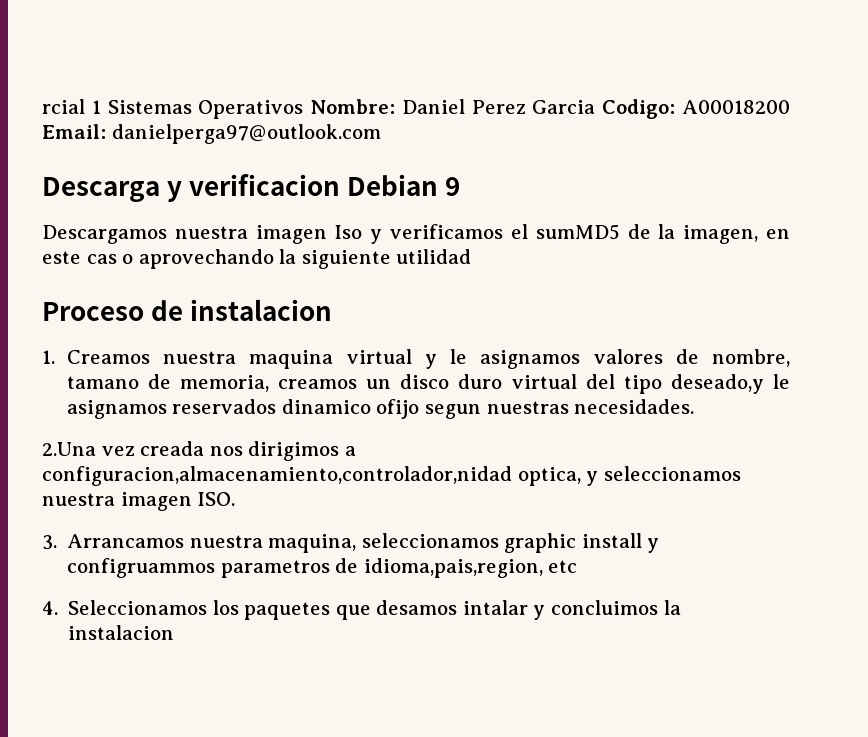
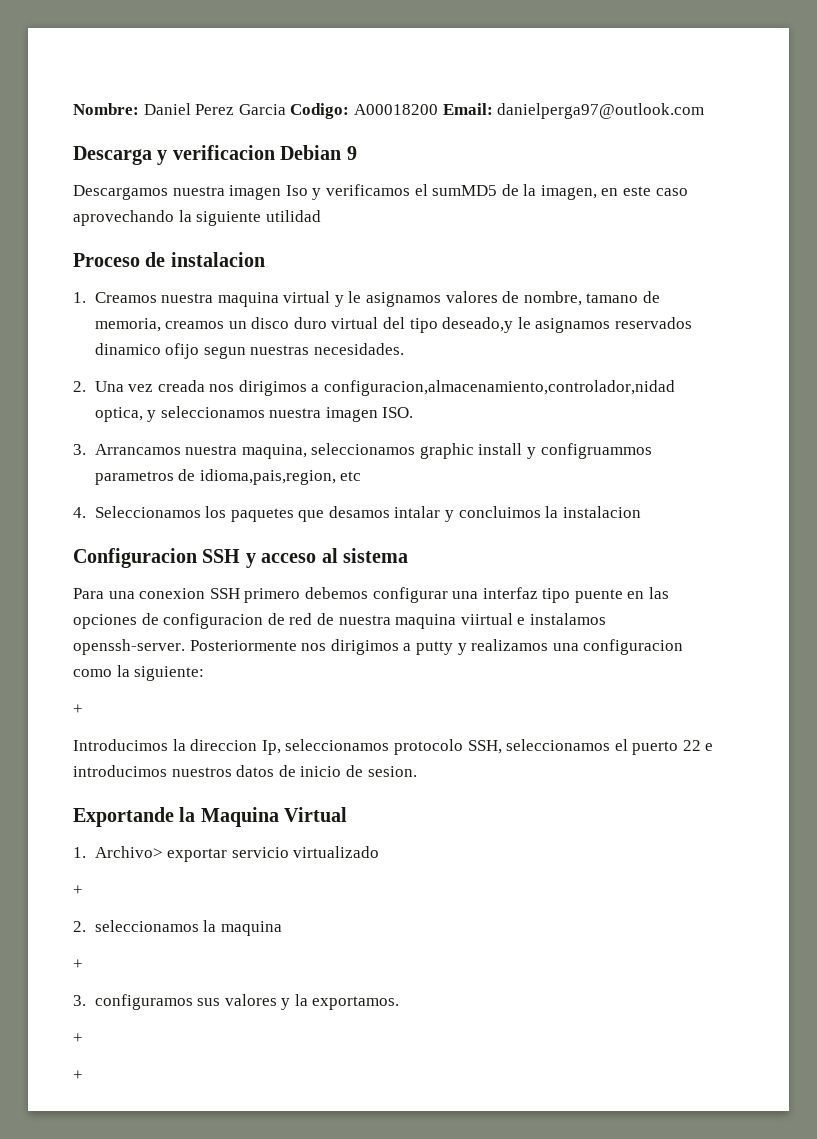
- rcial 1 Sistemas Operativos Nombre: Daniel Perez Garcia Codigo: A00018200 Email: danielperga97@outlook.com
+ Nombre: Daniel Perez Garcia Codigo: A00018200 Email: danielperga97@outlook.com
- Descargamos nuestra imagen Iso y verificamos el sumMD5 de la imagen, en este cas o aprovechando la siguiente utilidad
+ Descargamos nuestra imagen Iso y verificamos el sumMD5 de la imagen, en este caso aprovechando la siguiente utilidad
- 2.Una vez creada nos dirigimos a configuracion,almacenamiento,controlador,nidad optica, y seleccionamos nuestra imagen ISO.
+ 2. Una vez creada nos dirigimos a configuracion,almacenamiento,controlador,nidad optica, y seleccionamos nuestra imagen ISO.
+ Configuracion SSH y acceso al sistema
+ Para una conexion SSH primero debemos configurar una interfaz tipo puente en las opciones de configuracion de red de nuestra maquina viirtual e instalamos openssh-server. Posteriormente nos dirigimos a putty y realizamos una configuracion como la siguiente:
+ +
+ Introducimos la direccion Ip, seleccionamos protocolo SSH, seleccionamos el puerto 22 e introducimos nuestros datos de inicio de sesion.
+ Exportande la Maquina Virtual
+ 1. Archivo> exportar servicio virtualizado
+ +
+ 2. seleccionamos la maquina
+ +
+ 3. configuramos sus valores y la exportamos.
+ +
+ +

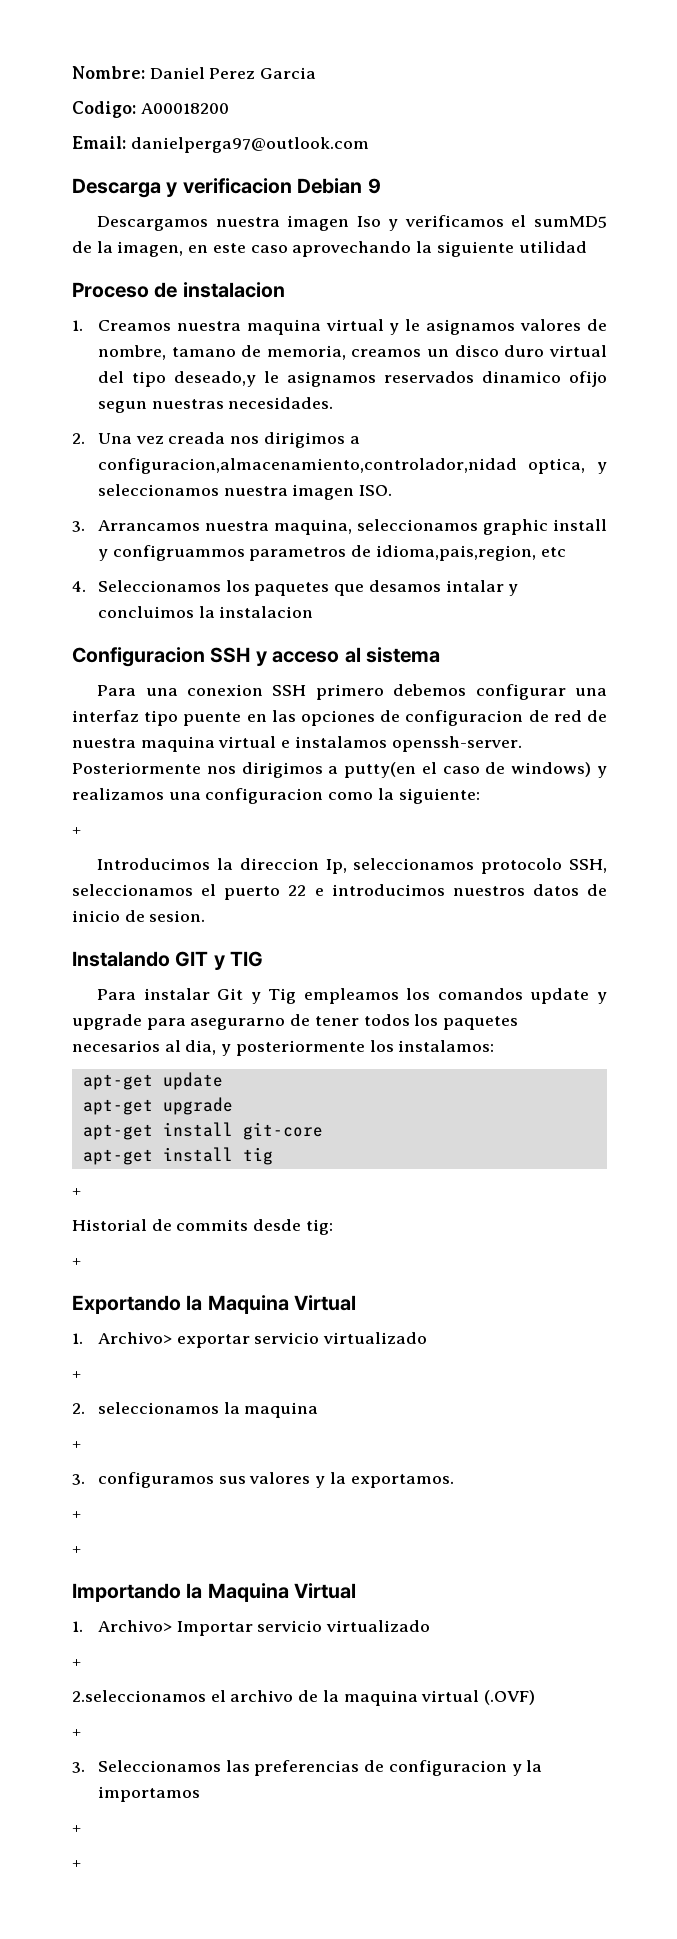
- Nombre: Daniel Perez Garcia Codigo: A00018200 Email: danielperga97@outlook.com
+ Nombre: Daniel Perez Garcia
+ Codigo: A00018200
+ Email: danielperga97@outlook.com
- Para una conexion SSH primero debemos configurar una interfaz tipo puente en las opciones de configuracion de red de nuestra maquina viirtual e instalamos openssh-server.
+ Para una conexion SSH primero debemos configurar una interfaz tipo puente en las opciones de configuracion de red de nuestra maquina virtual e instalamos openssh-server.
- Posteriormente nos dirigimos a putty y realizamos una configuracion como la siguiente:
+ Posteriormente nos dirigimos a putty(en el caso de windows) y realizamos una configuracion como la siguiente:
- Exportande la Maquina Virtual
+ Instalando GIT y TIG
+ Para instalar Git y Tig empleamos los comandos update y upgrade para asegurarno de tener todos los paquetes necesarios al dia, y posteriormente los instalamos:
+ apt-get update
+ apt-get upgrade
+ apt-get install git-core
+ apt-get install tig
+ +
+ Historial de commits desde tig:
+ +
+ Exportando la Maquina Virtual
+ Importando la Maquina Virtual
+ 1. Archivo> Importar servicio virtualizado
+ +
+ 2.seleccionamos el archivo de la maquina virtual (.OVF)
+ +
+ 3. Seleccionamos las preferencias de configuracion y la importamos
+ +
+ +

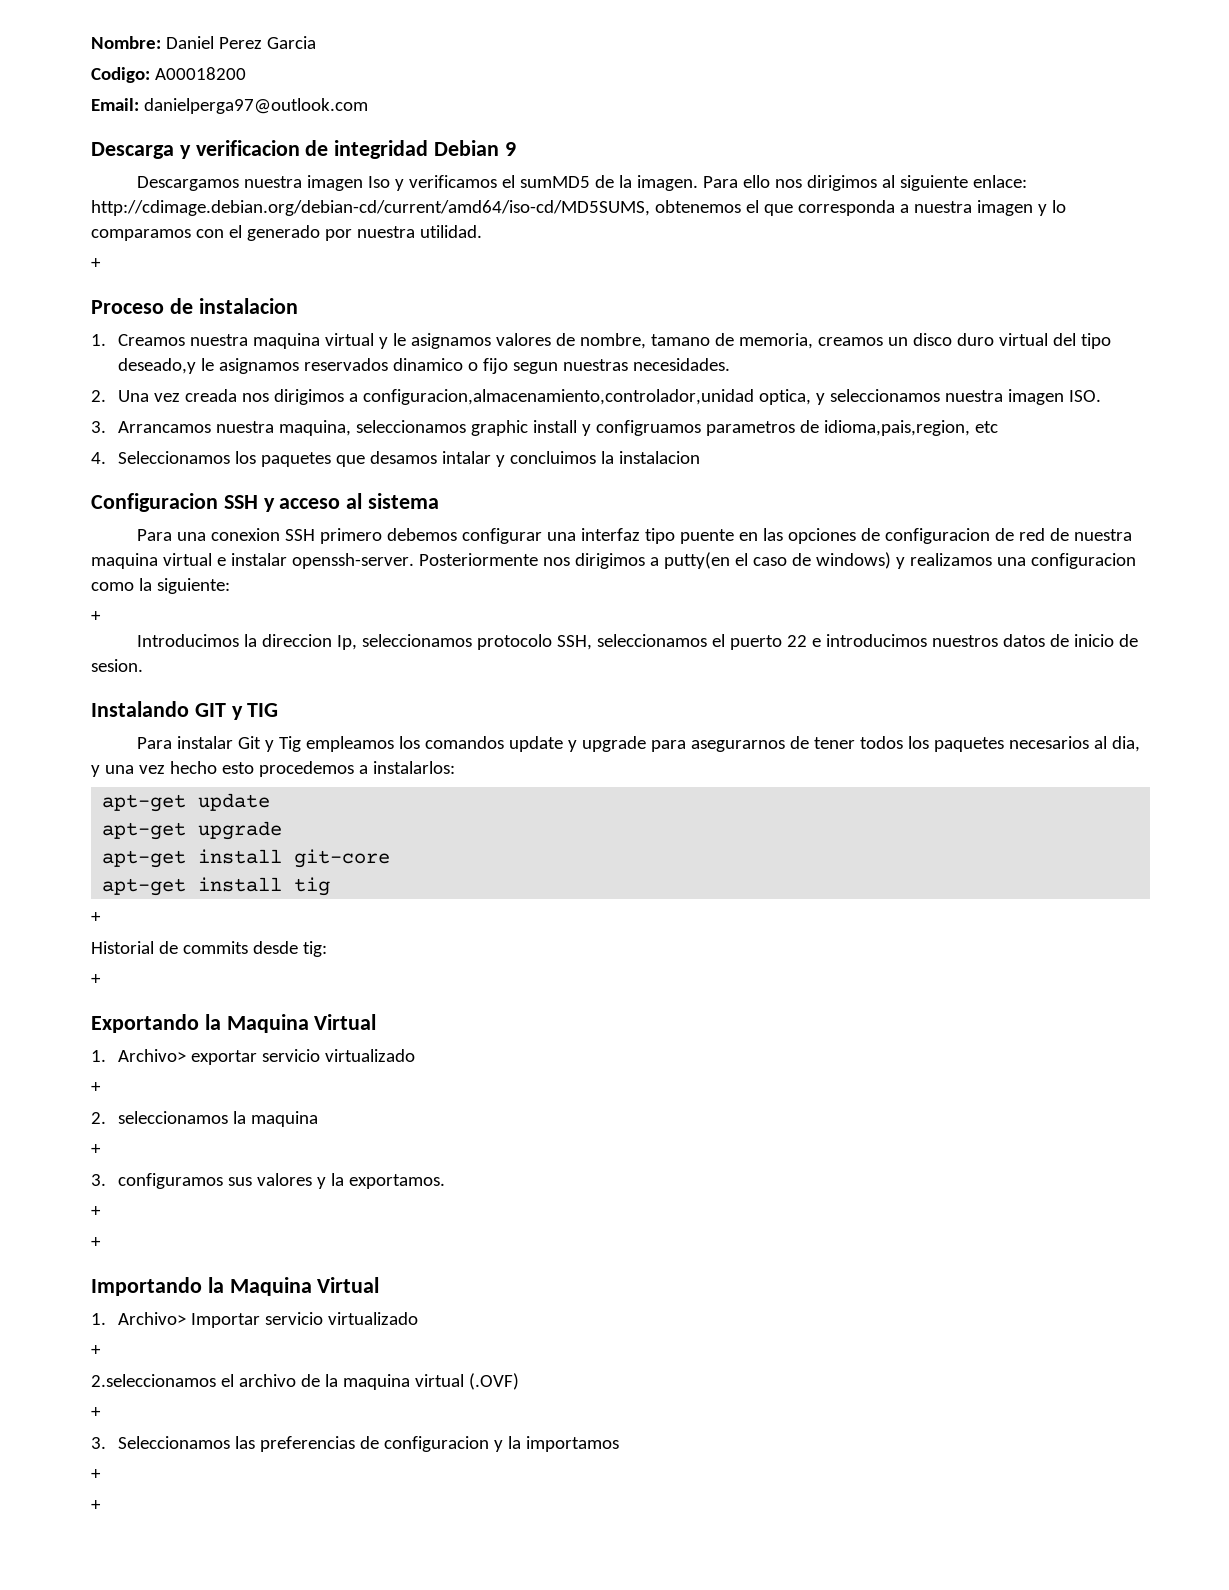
- Descarga y verificacion Debian 9
+ Descarga y verificacion de integridad Debian 9
- Descargamos nuestra imagen Iso y verificamos el sumMD5 de la imagen, en este caso aprovechando la siguiente utilidad
+ Descargamos nuestra imagen Iso y verificamos el sumMD5 de la imagen. Para ello nos dirigimos al siguiente enlace: http://cdimage.debian.org/debian-cd/current/amd64/iso-cd/MD5SUMS, obtenemos el que corresponda a nuestra imagen y lo comparamos con el generado por nuestra utilidad.
+ +
- 1. Creamos nuestra maquina virtual y le asignamos valores de nombre, tamano de memoria, creamos un disco duro virtual del tipo deseado,y le asignamos reservados dinamico ofijo segun nuestras necesidades.
+ 1. Creamos nuestra maquina virtual y le asignamos valores de nombre, tamano de memoria, creamos un disco duro virtual del tipo deseado,y le asignamos reservados dinamico o fijo segun nuestras necesidades.
- 2. Una vez creada nos dirigimos a configuracion,almacenamiento,controlador,nidad optica, y seleccionamos nuestra imagen ISO.
+ 2. Una vez creada nos dirigimos a configuracion,almacenamiento,controlador,unidad optica, y seleccionamos nuestra imagen ISO.
- 3. Arrancamos nuestra maquina, seleccionamos graphic install y configruammos parametros de idioma,pais,region, etc
+ 3. Arrancamos nuestra maquina, seleccionamos graphic install y configruamos parametros de idioma,pais,region, etc
- Para una conexion SSH primero debemos configurar una interfaz tipo puente en las opciones de configuracion de red de nuestra maquina virtual e instalamos openssh-server.
+ Para una conexion SSH primero debemos configurar una interfaz tipo puente en las opciones de configuracion de red de nuestra maquina virtual e instalar openssh-server.
- Para instalar Git y Tig empleamos los comandos update y upgrade para asegurarno de tener todos los paquetes necesarios al dia, y posteriormente los instalamos:
+ Para instalar Git y Tig empleamos los comandos update y upgrade para asegurarnos de tener todos los paquetes necesarios al dia, y una vez hecho esto procedemos a instalarlos:

